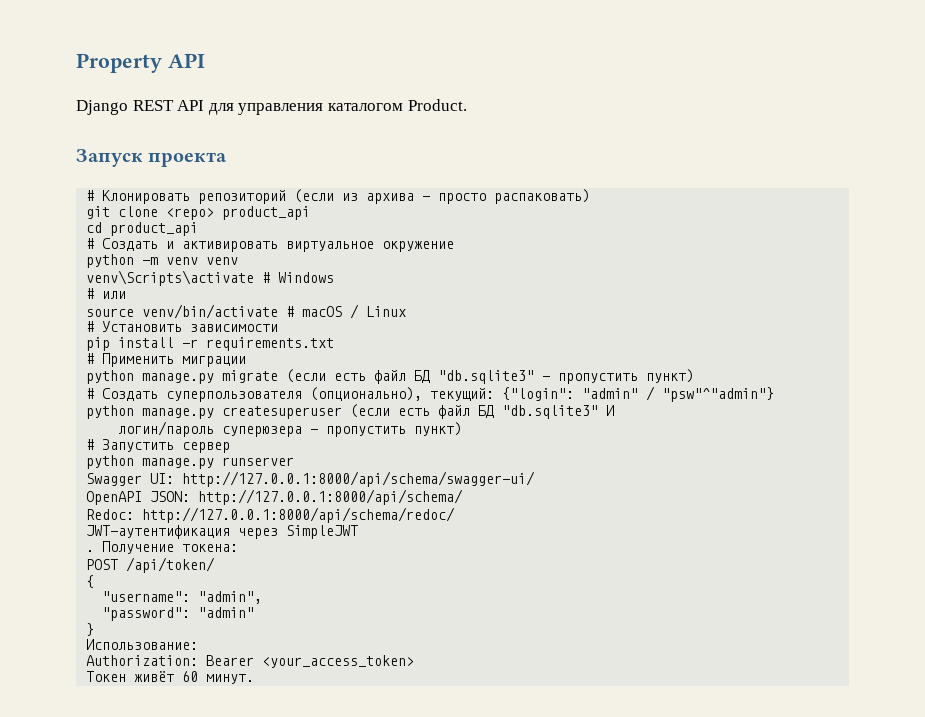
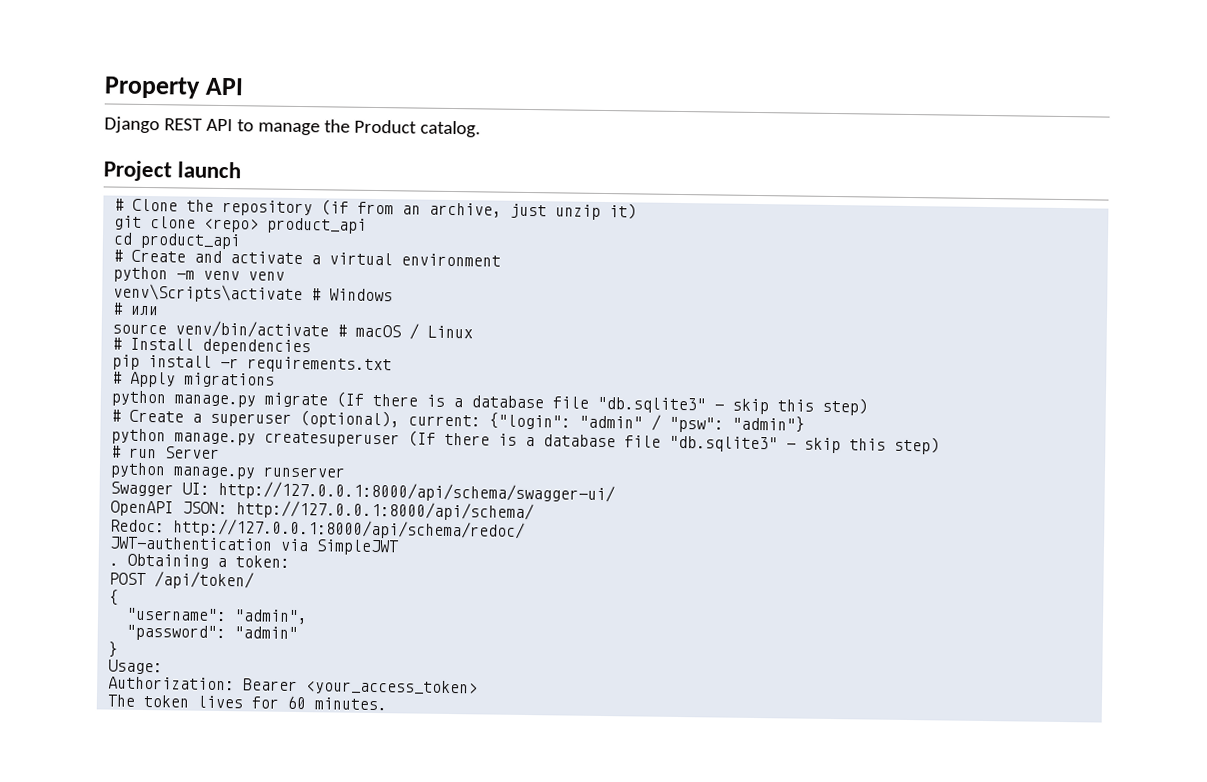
- Django REST API для управления каталогом Product.
- Запуск проекта
- # Клонировать репозиторий (если из архива — просто распаковать)
+ Django REST API to manage the Product catalog.
+ Project launch
+ # Clone the repository (if from an archive, just unzip it)
- # Создать и активировать виртуальное окружение
+ # Create and activate a virtual environment
- # Установить зависимости
+ # Install dependencies
- # Применить миграции
+ # Apply migrations
- python manage.py migrate (если есть файл БД "db.sqlite3" - пропустить пункт)
- # Создать суперпользователя (опционально), текущий: {"login": "admin" / "psw"^"admin"}
+ python manage.py migrate (If there is a database file "db.sqlite3" - skip this step)
+ # Create a superuser (optional), current: {"login": "admin" / "psw": "admin"}
- python manage.py createsuperuser (если есть файл БД "db.sqlite3" И
- логин/пароль суперюзера - пропустить пункт)
- # Запустить сервер
+ python manage.py createsuperuser (If there is a database file "db.sqlite3" - skip this step)
+ # run Server
- JWT-аутентификация через SimpleJWT
+ JWT-authentication via SimpleJWT
- Получение токена:
+ Obtaining a token:
- Использование:
+ Usage:
- Токен живёт 60 минут.
+ The token lives for 60 minutes.

